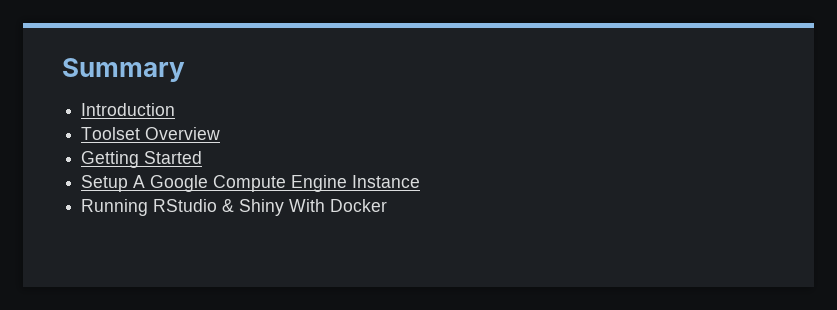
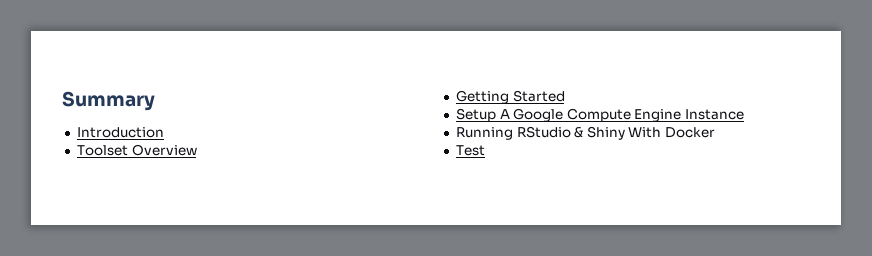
+ Test

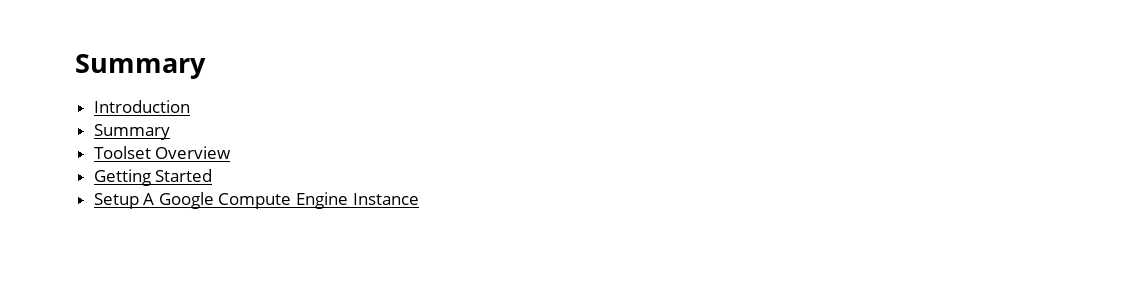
  Introduction
+ Summary
- Running RStudio & Shiny With Docker
- Test

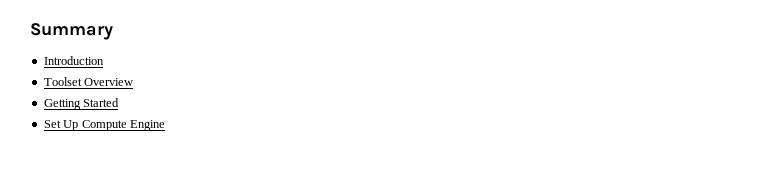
  Introduction
- Summary
- Setup A Google Compute Engine Instance
+ Set Up Compute Engine

